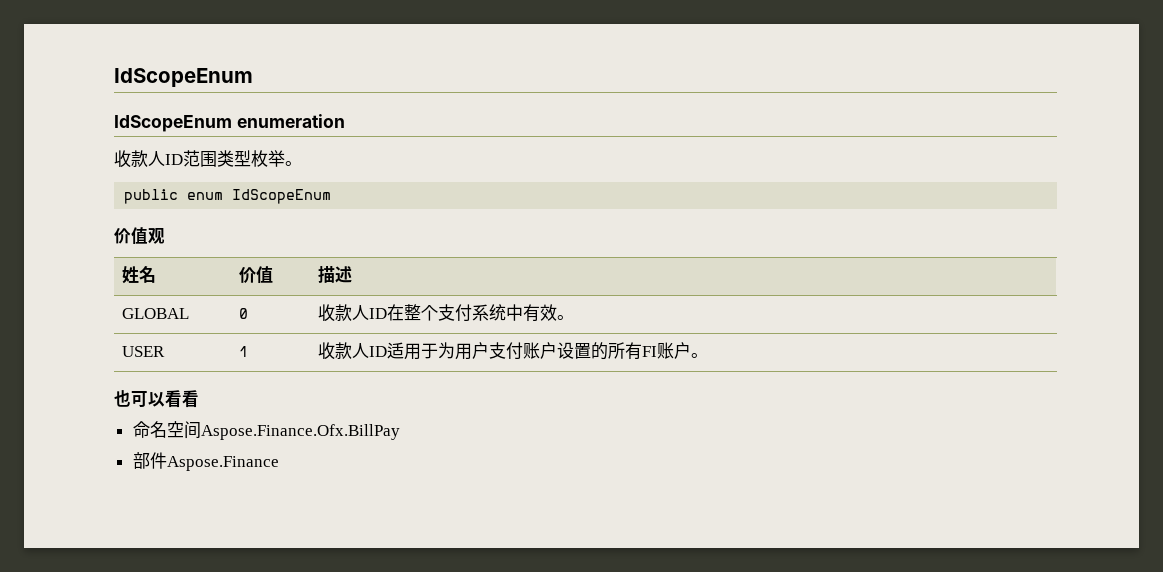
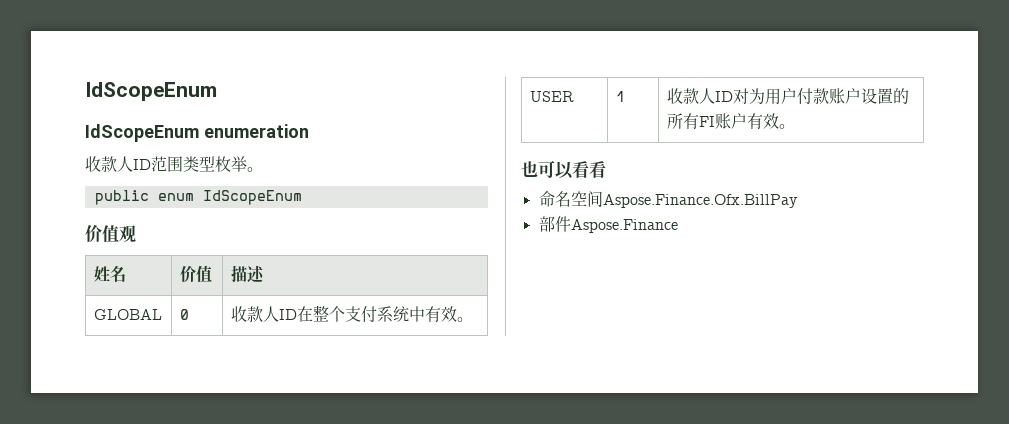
- USER | 1 | 收款人ID适用于为用户支付账户设置的所有FI账户。
+ USER | 1 | 收款人ID对为用户付款账户设置的所有FI账户有效。

